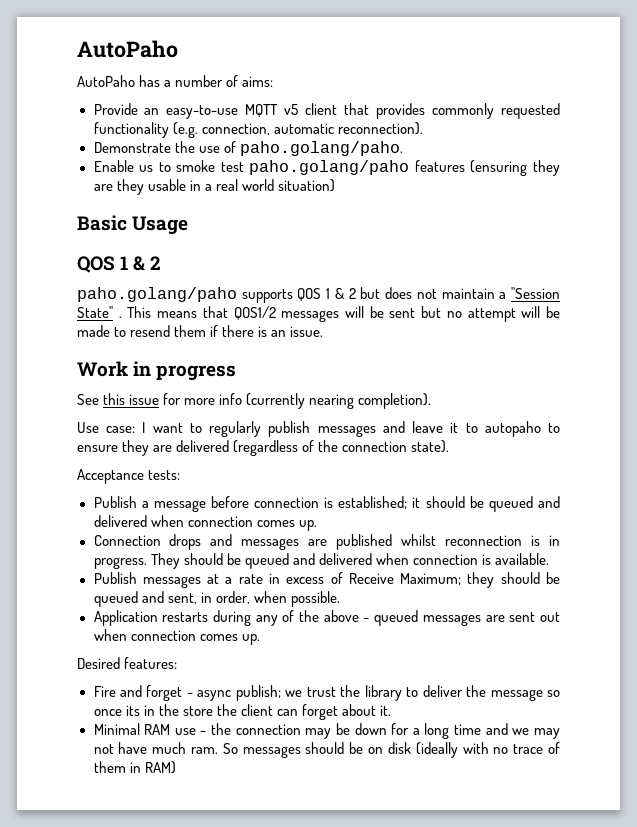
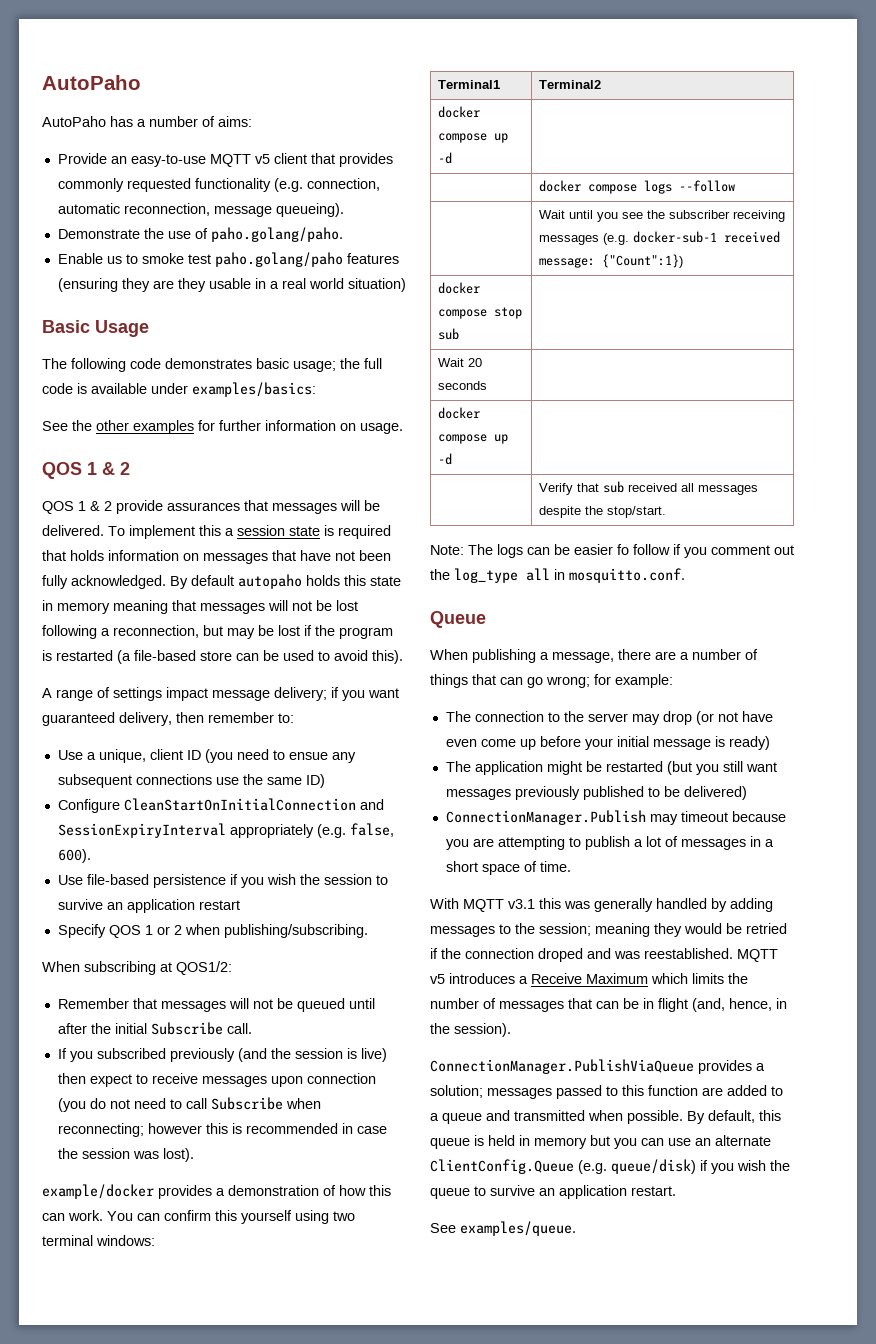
- Provide an easy-to-use MQTT v5 client that provides commonly requested functionality (e.g. connection, automatic reconnection).
+ Provide an easy-to-use MQTT v5 client that provides commonly requested functionality (e.g. connection, automatic reconnection, message queueing).
+ The following code demonstrates basic usage; the full code is available under examples/basics:
+ See the other examples for further information on usage.
- paho.golang/paho supports QOS 1 & 2 but does not maintain a "Session State" . This means that QOS1/2 messages will be sent but no attempt will be made to resend them if there is an issue.
- Work in progress
- See this issue for more info (currently nearing completion).
- Use case: I want to regularly publish messages and leave it to autopaho to ensure they are delivered (regardless of the connection state).
- Acceptance tests:
- Publish a message before connection is established; it should be queued and delivered when connection comes up.
- Connection drops and messages are published whilst reconnection is in progress. They should be queued and delivered when connection is available.
- Publish messages at a rate in excess of Receive Maximum; they should be queued and sent, in order, when possible.
- Application restarts during any of the above - queued messages are sent out when connection comes up.
- Desired features:
- Fire and forget - async publish; we trust the library to deliver the message so once its in the store the client can forget about it.
- Minimal RAM use - the connection may be down for a long time and we may not have much ram. So messages should be on disk (ideally with no trace of them in RAM)
+ QOS 1 & 2 provide assurances that messages will be delivered. To implement this a session state is required that holds information on messages that have not been fully acknowledged. By default autopaho holds this state in memory meaning that messages will not be lost following a reconnection, but may be lost if the program is restarted (a file-based store can be used to avoid this).
+ A range of settings impact message delivery; if you want guaranteed delivery, then remember to:
+ Use a unique, client ID (you need to ensue any subsequent connections use the same ID)
+ Configure CleanStartOnInitialConnection and SessionExpiryInterval appropriately (e.g. false, 600).
+ Use file-based persistence if you wish the session to survive an application restart
+ Specify QOS 1 or 2 when publishing/subscribing.
+ When subscribing at QOS1/2:
+ Remember that messages will not be queued until after the initial Subscribe call.
+ If you subscribed previously (and the session is live) then expect to receive messages upon connection (you do not need to call Subscribe when reconnecting; however this is recommended in case the session was lost).
+ example/docker provides a demonstration of how this can work. You can confirm this yourself using two terminal windows:
+ Terminal1 | Terminal2
+ docker compose up -d |
+ | docker compose logs --follow
+ | Wait until you see the subscriber receiving messages (e.g. docker-sub-1 received message: {"Count":1})
+ docker compose stop sub |
+ Wait 20 seconds |
+ docker compose up -d |
+ | Verify that sub received all messages despite the stop/start.
+ Note: The logs can be easier fo follow if you comment out the log_type all in mosquitto.conf.
+ Queue
+ When publishing a message, there are a number of things that can go wrong; for example:
+ The connection to the server may drop (or not have even come up before your initial message is ready)
+ The application might be restarted (but you still want messages previously published to be delivered)
+ ConnectionManager.Publish may timeout because you are attempting to publish a lot of messages in a short space of time.
+ With MQTT v3.1 this was generally handled by adding messages to the session; meaning they would be retried if the connection droped and was reestablished. MQTT v5 introduces a Receive Maximum which limits the number of messages that can be in flight (and, hence, in the session).
+ ConnectionManager.PublishViaQueue provides a solution; messages passed to this function are added to a queue and transmitted when possible. By default, this queue is held in memory but you can use an alternate ClientConfig.Queue (e.g. queue/disk) if you wish the queue to survive an application restart.
+ See examples/queue.

